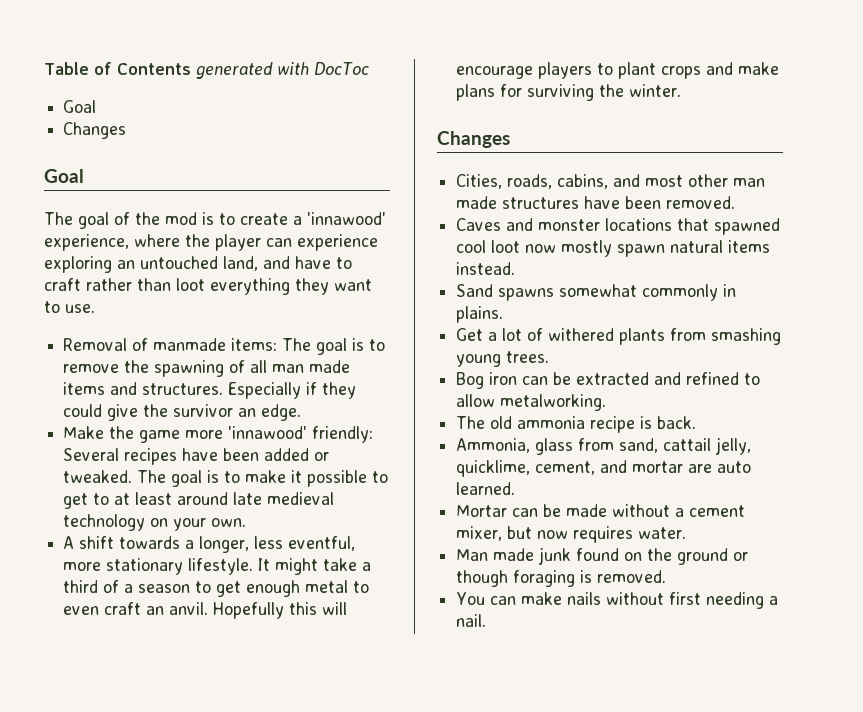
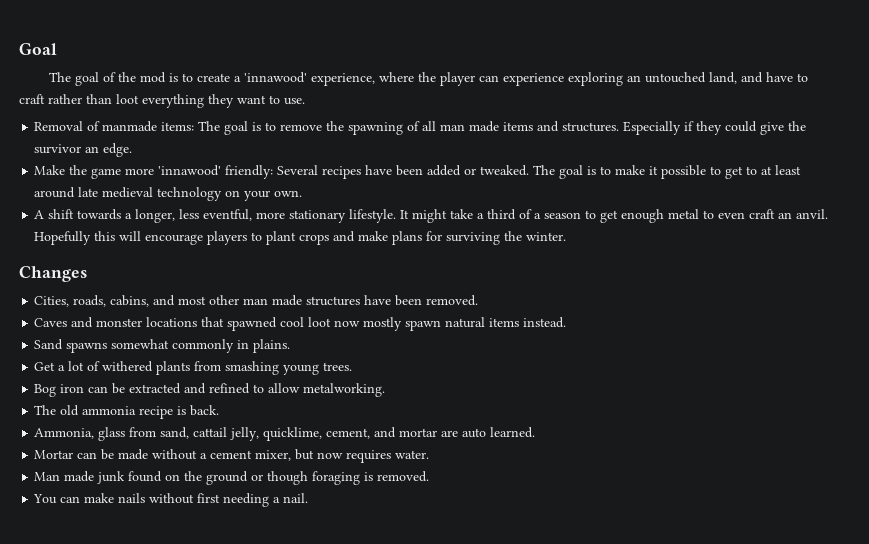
- Table of Contents generated with DocToc
- Goal
- Changes

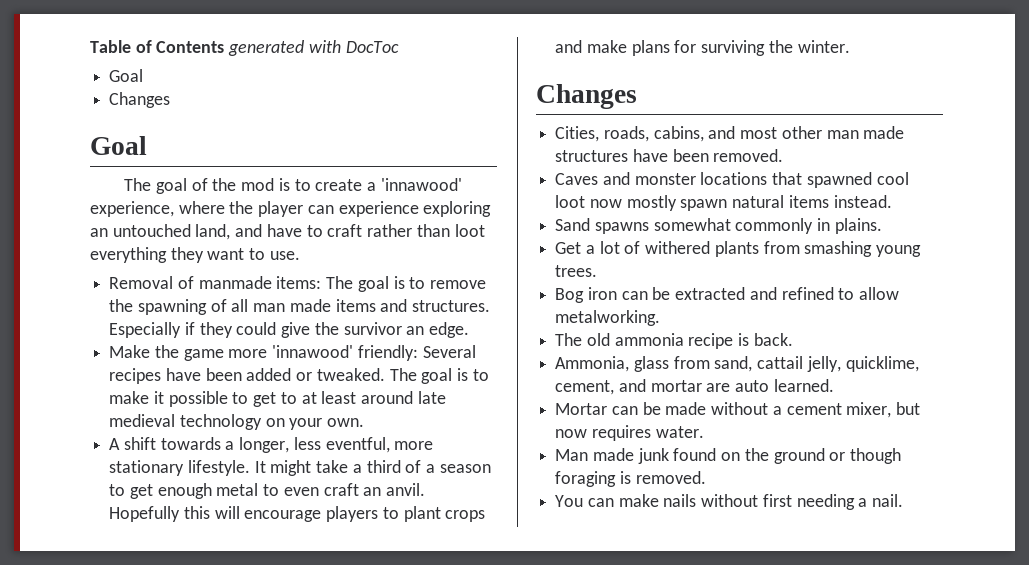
+ Table of Contents generated with DocToc
+ Goal
+ Changes

